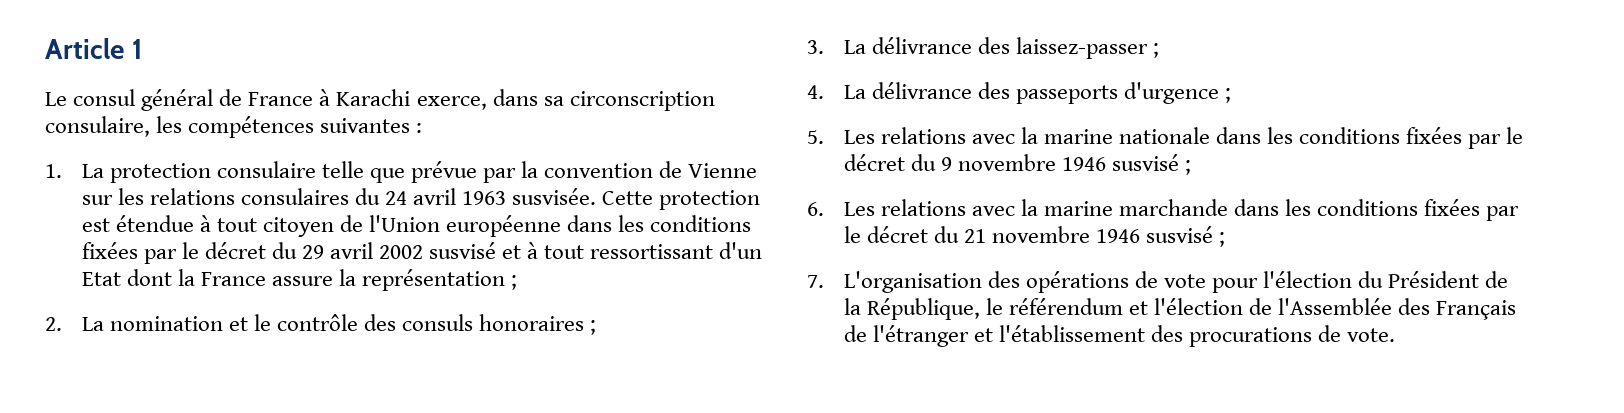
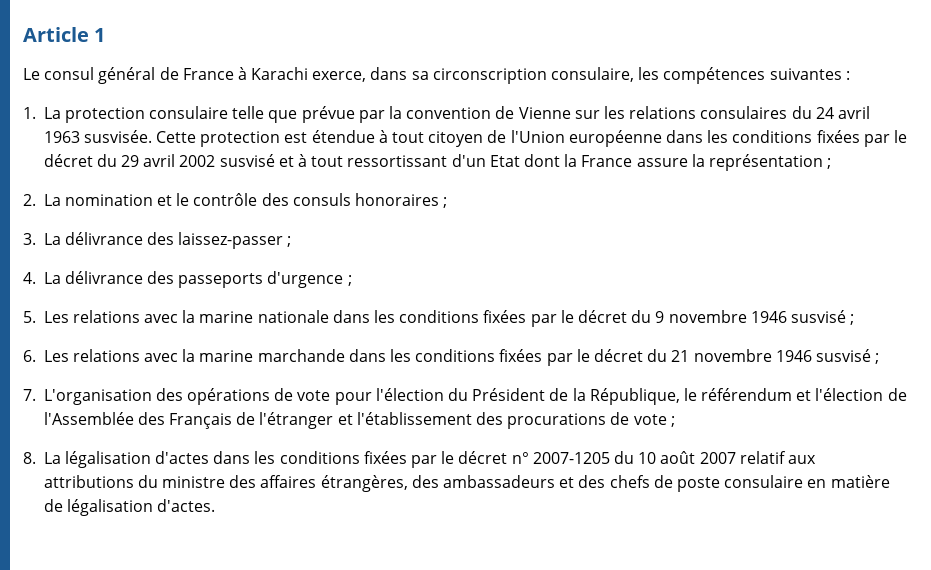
- 7. L'organisation des opérations de vote pour l'élection du Président de la République, le référendum et l'élection de l'Assemblée des Français de l'étranger et l'établissement des procurations de vote.
+ 7. L'organisation des opérations de vote pour l'élection du Président de la République, le référendum et l'élection de l'Assemblée des Français de l'étranger et l'établissement des procurations de vote ;
+ 8. La légalisation d'actes dans les conditions fixées par le décret n° 2007-1205 du 10 août 2007 relatif aux attributions du ministre des affaires étrangères, des ambassadeurs et des chefs de poste consulaire en matière de légalisation d'actes.

